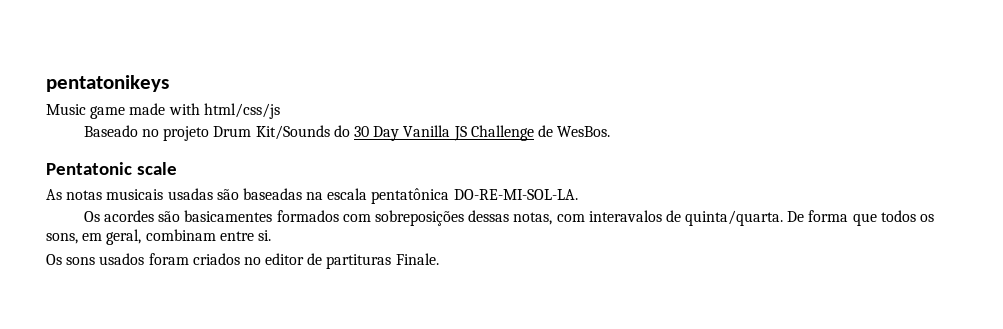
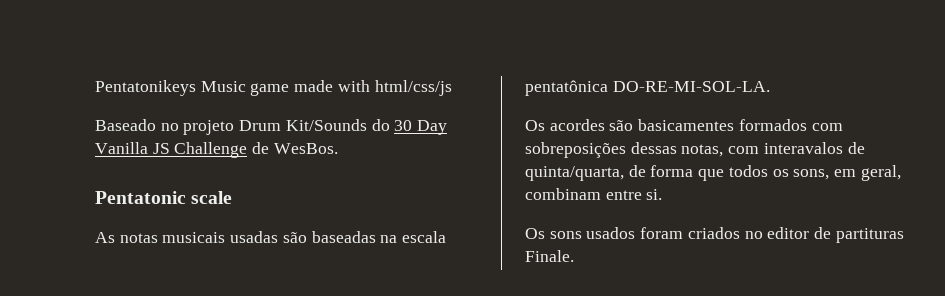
- pentatonikeys
- Music game made with html/css/js
+ Pentatonikeys Music game made with html/css/js
- Os acordes são basicamentes formados com sobreposições dessas notas, com interavalos de quinta/quarta. De forma que todos os sons, em geral, combinam entre si.
+ Os acordes são basicamentes formados com sobreposições dessas notas, com interavalos de quinta/quarta, de forma que todos os sons, em geral, combinam entre si.

